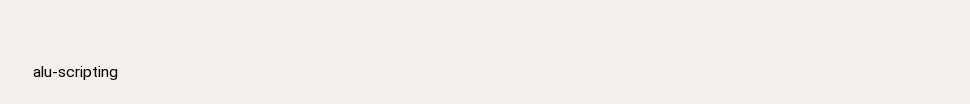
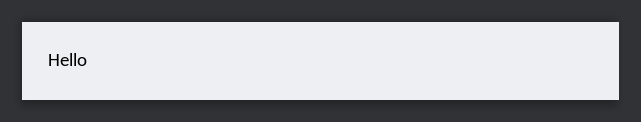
- alu-scripting
+ Hello

